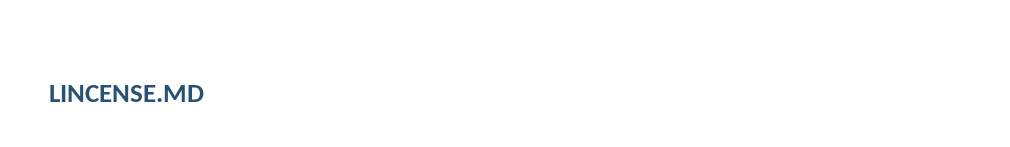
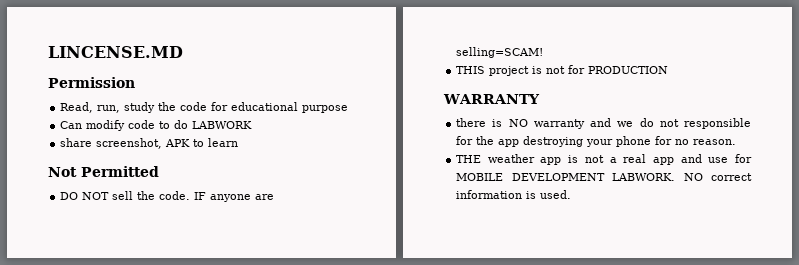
+ Permission
+ Read, run, study the code for educational purpose
+ Can modify code to do LABWORK
+ share screenshot, APK to learn
+ Not Permitted
+ DO NOT sell the code. IF anyone are selling=SCAM!
+ THIS project is not for PRODUCTION
+ WARRANTY
+ there is NO warranty and we do not responsible for the app destroying your phone for no reason.
+ THE weather app is not a real app and use for MOBILE DEVELOPMENT LABWORK. NO correct information is used.

